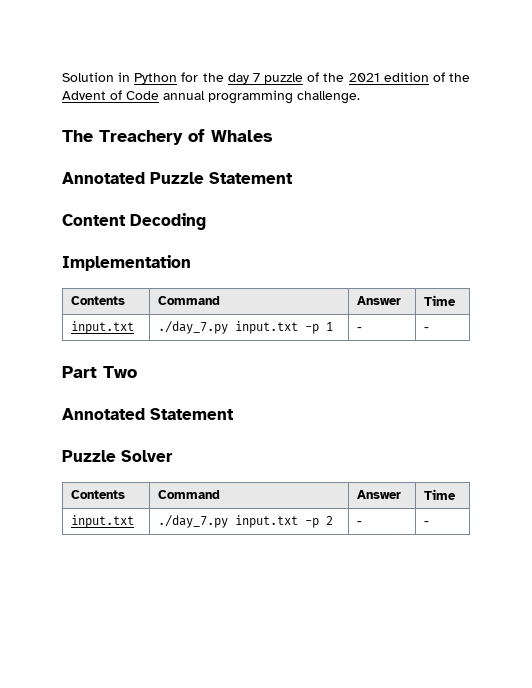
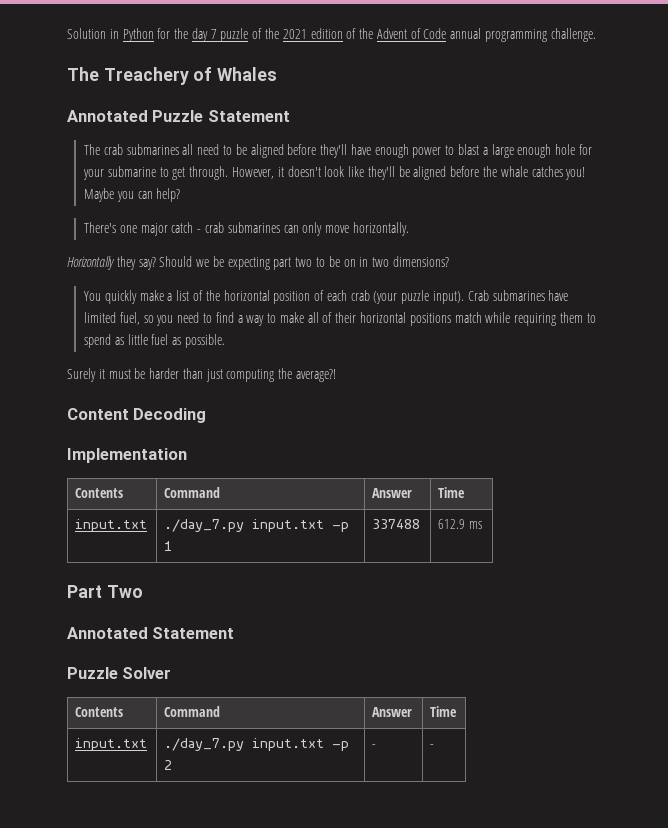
+ The crab submarines all need to be aligned before they'll have enough power to blast a large enough hole for your submarine to get through. However, it doesn't look like they'll be aligned before the whale catches you! Maybe you can help?
+ There's one major catch - crab submarines can only move horizontally.
+ Horizontally they say? Should we be expecting part two to be on in two dimensions?
+ You quickly make a list of the horizontal position of each crab (your puzzle input). Crab submarines have limited fuel, so you need to find a way to make all of their horizontal positions match while requiring them to spend as little fuel as possible.
+ Surely it must be harder than just computing the average?!
- input.txt | ./day_7.py input.txt -p 1 | - | -
+ input.txt | ./day_7.py input.txt -p 1 | 337488 | 612.9 ms

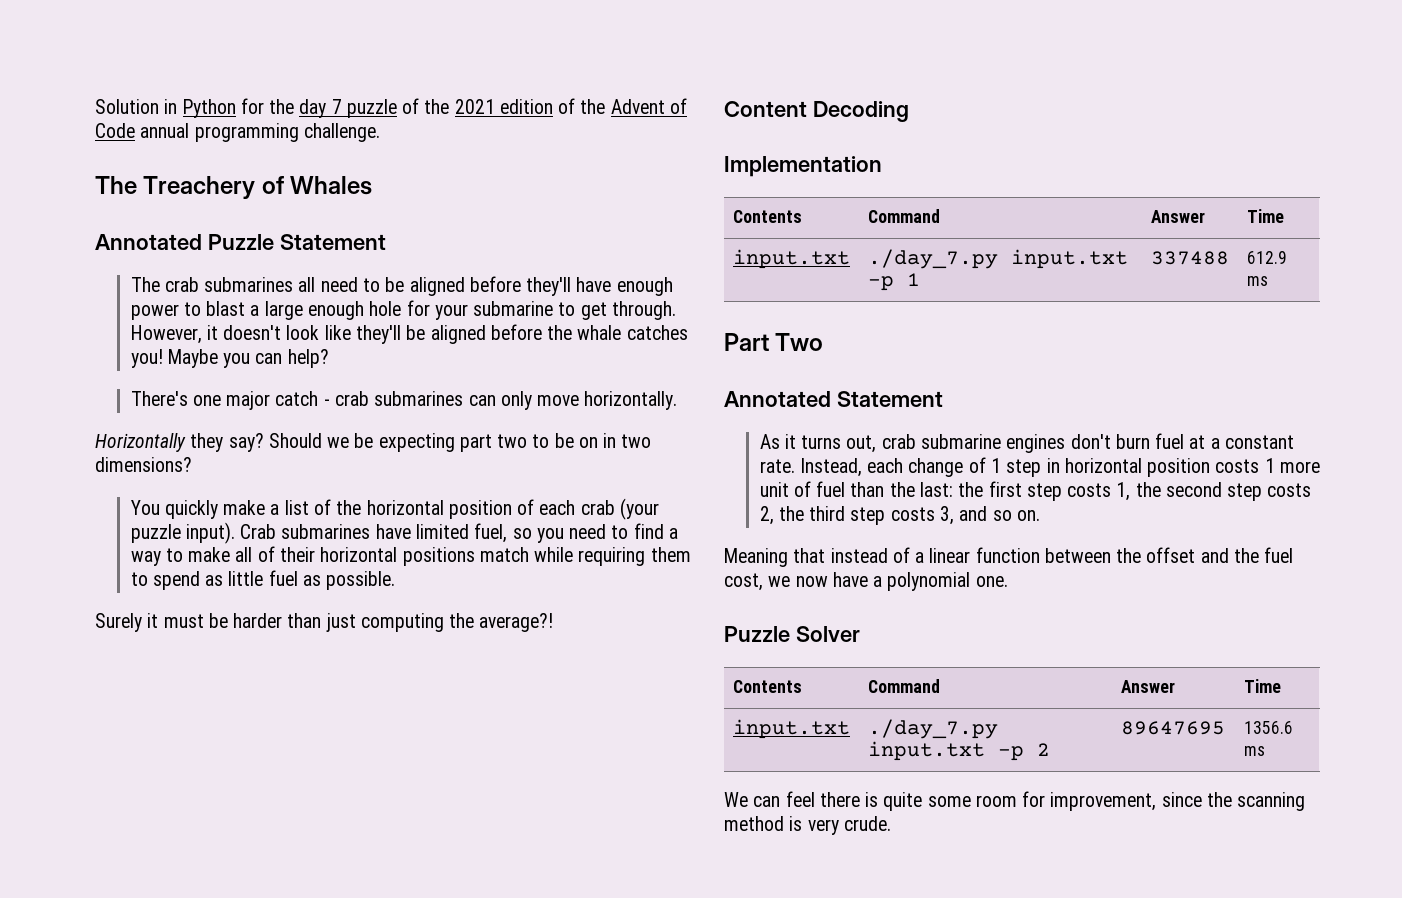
+ As it turns out, crab submarine engines don't burn fuel at a constant rate. Instead, each change of 1 step in horizontal position costs 1 more unit of fuel than the last: the first step costs 1, the second step costs 2, the third step costs 3, and so on.
+ Meaning that instead of a linear function between the offset and the fuel cost, we now have a polynomial one.
- input.txt | ./day_7.py input.txt -p 2 | - | -
+ input.txt | ./day_7.py input.txt -p 2 | 89647695 | 1356.6 ms
+ We can feel there is quite some room for improvement, since the scanning method is very crude.

